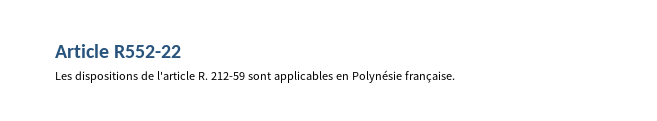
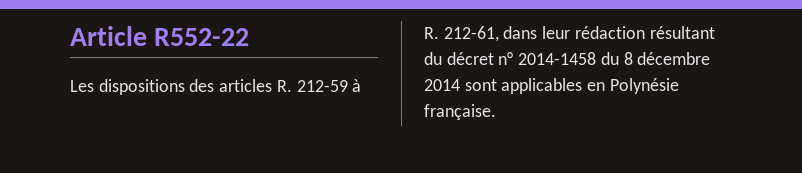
- Les dispositions de l'article R. 212-59 sont applicables en Polynésie française.
+ Les dispositions des articles R. 212-59 à R. 212-61, dans leur rédaction résultant du décret n° 2014-1458 du 8 décembre 2014 sont applicables en Polynésie française.

